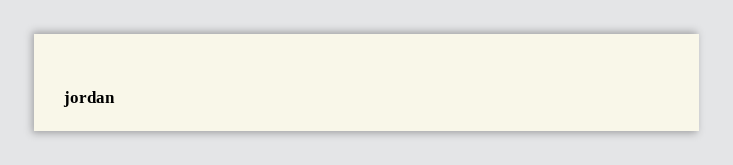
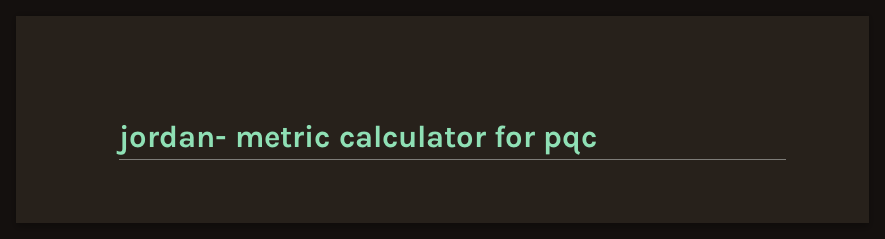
- jordan
+ jordan- metric calculator for pqc

